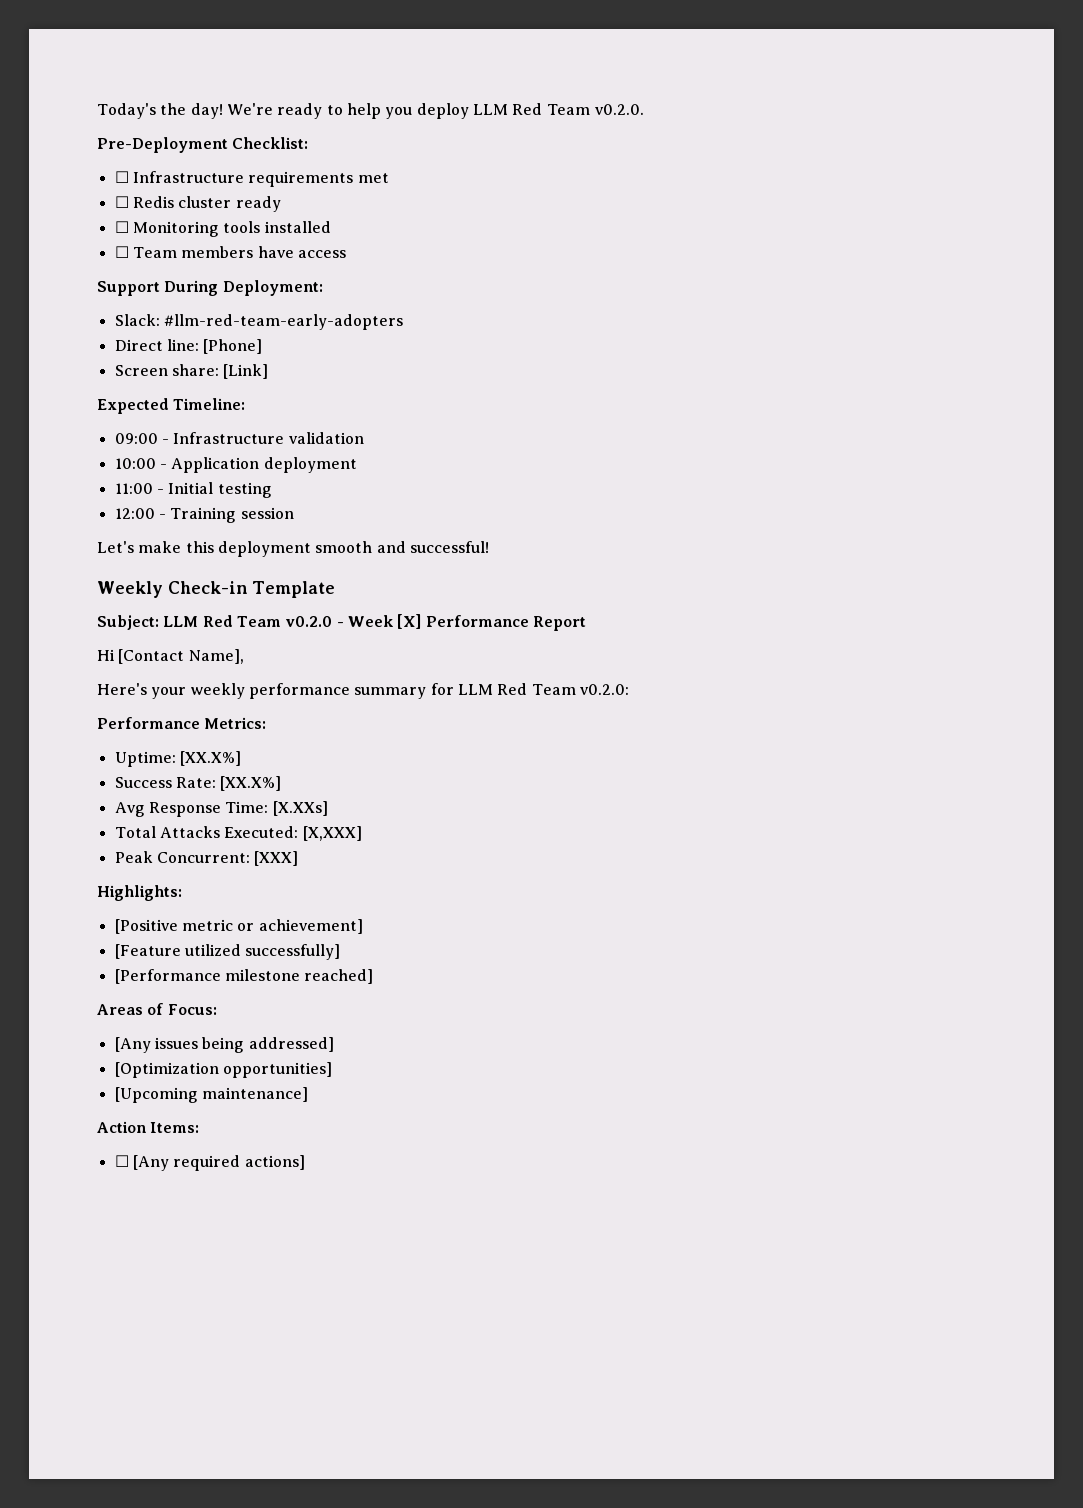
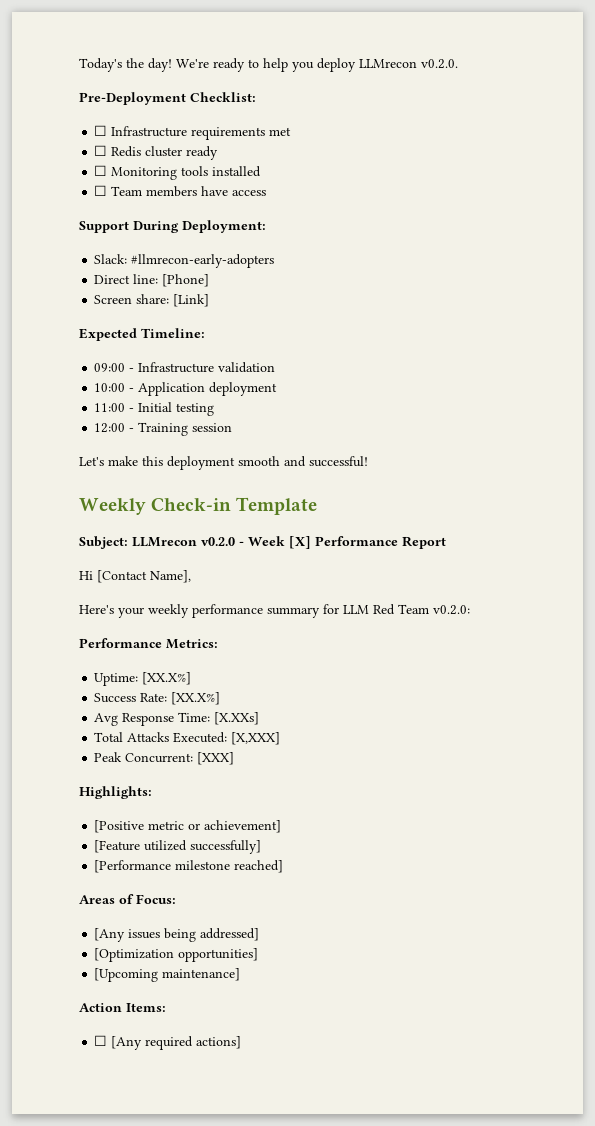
- We're ready to help you deploy LLM Red Team v0.2.0.
+ We're ready to help you deploy LLMrecon v0.2.0.
- Slack: #llm-red-team-early-adopters
+ Slack: #llmrecon-early-adopters
- Subject: LLM Red Team v0.2.0 - Week [X] Performance Report
+ Subject: LLMrecon v0.2.0 - Week [X] Performance Report

